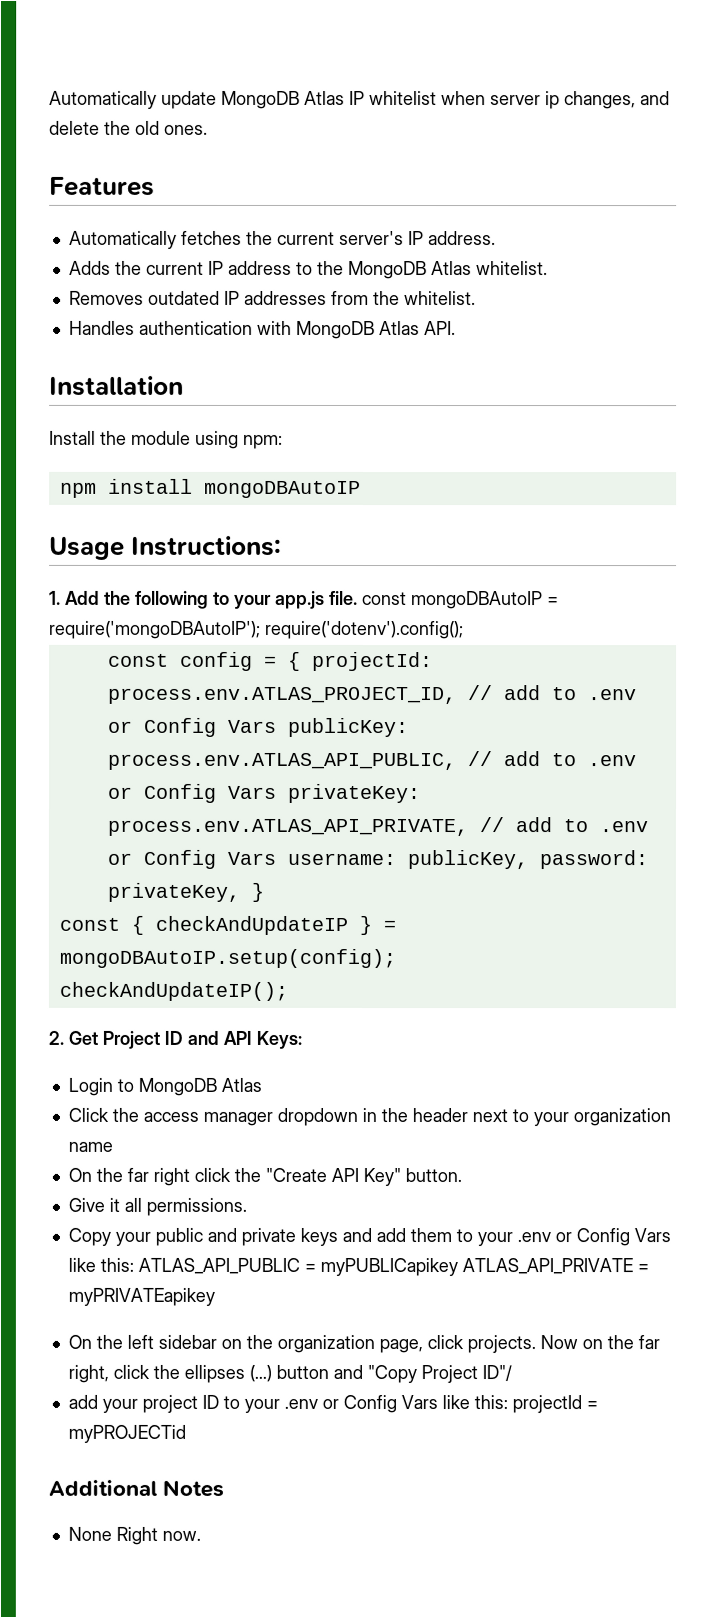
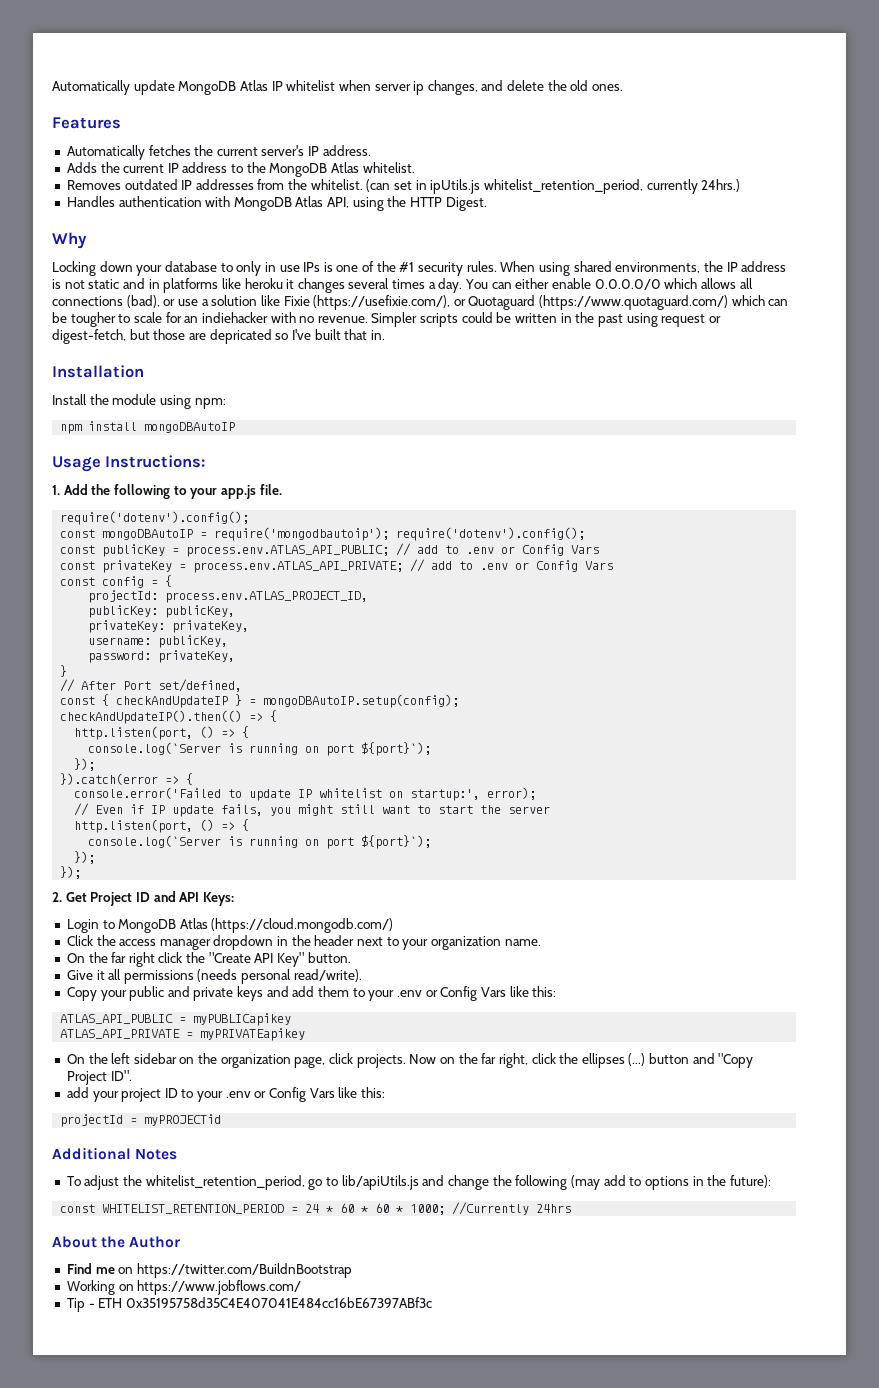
+ (can set in ipUtils.js whitelist_retention_period, currently 24hrs.)
- Handles authentication with MongoDB Atlas API.
+ Handles authentication with MongoDB Atlas API, using the HTTP Digest.
+ Why
+ Locking down your database to only in use IPs is one of the #1 security rules. When using shared environments, the IP address is not static and in platforms like heroku it changes several times a day. You can either enable 0.0.0.0/0 which allows all connections (bad), or use a solution like Fixie (https://usefixie.com/), or Quotaguard (https://www.quotaguard.com/) which can be tougher to scale for an indiehacker with no revenue. Simpler scripts could be written in the past using request or digest-fetch, but those are depricated so I've built that in.
- 1. Add the following to your app.js file. const mongoDBAutoIP = require('mongoDBAutoIP'); require('dotenv').config();
- const config = { projectId: process.env.ATLAS_PROJECT_ID, // add to .env or Config Vars publicKey: process.env.ATLAS_API_PUBLIC, // add to .env or Config Vars privateKey: process.env.ATLAS_API_PRIVATE, // add to .env or Config Vars username: publicKey, password: privateKey, }
+ 1. Add the following to your app.js file.
+ require('dotenv').config();
+ const mongoDBAutoIP = require('mongodbautoip'); require('dotenv').config();
+ const publicKey = process.env.ATLAS_API_PUBLIC; // add to .env or Config Vars
+ const privateKey = process.env.ATLAS_API_PRIVATE; // add to .env or Config Vars
+ const config = {
+ projectId: process.env.ATLAS_PROJECT_ID,
+ publicKey: publicKey,
+ privateKey: privateKey,
+ username: publicKey,
+ password: privateKey,
+ }
+ // After Port set/defined,
- checkAndUpdateIP();
+ checkAndUpdateIP().then(() => {
+ http.listen(port, () => {
+ console.log(`Server is running on port ${port}`);
+ });
+ }).catch(error => {
+ console.error('Failed to update IP whitelist on startup:', error);
+ // Even if IP update fails, you might still want to start the server
+ http.listen(port, () => {
+ console.log(`Server is running on port ${port}`);
+ });
+ });
- Login to MongoDB Atlas
+ Login to MongoDB Atlas (https://cloud.mongodb.com/)
- Click the access manager dropdown in the header next to your organization name
+ Click the access manager dropdown in the header next to your organization name.
- Give it all permissions.
+ Give it all permissions (needs personal read/write).
- Copy your public and private keys and add them to your .env or Config Vars like this: ATLAS_API_PUBLIC = myPUBLICapikey ATLAS_API_PRIVATE = myPRIVATEapikey
+ Copy your public and private keys and add them to your .env or Config Vars like this:
+ ATLAS_API_PUBLIC = myPUBLICapikey
+ ATLAS_API_PRIVATE = myPRIVATEapikey
- Now on the far right, click the ellipses (...) button and "Copy Project ID"/
+ Now on the far right, click the ellipses (...) button and "Copy Project ID".
- add your project ID to your .env or Config Vars like this: projectId = myPROJECTid
+ add your project ID to your .env or Config Vars like this:
+ projectId = myPROJECTid
- None Right now.
+ To adjust the whitelist_retention_period, go to lib/apiUtils.js and change the following (may add to options in the future):
+ const WHITELIST_RETENTION_PERIOD = 24 * 60 * 60 * 1000; //Currently 24hrs
+ About the Author
+ Find me on https://twitter.com/BuildnBootstrap
+ Working on https://www.jobflows.com/
+ Tip - ETH 0x35195758d35C4E407041E484cc16bE67397ABf3c

